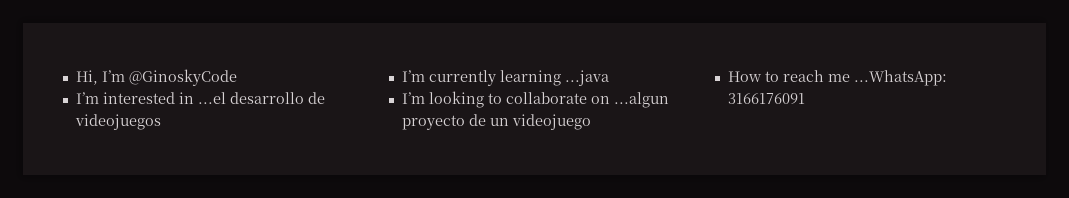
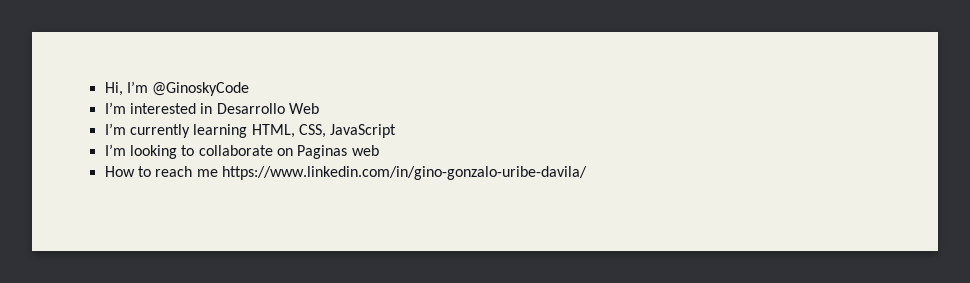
- I’m interested in ...el desarrollo de videojuegos
+ I’m interested in Desarrollo Web
- I’m currently learning ...java
+ I’m currently learning HTML, CSS, JavaScript
- I’m looking to collaborate on ...algun proyecto de un videojuego
+ I’m looking to collaborate on Paginas web
- How to reach me ...WhatsApp: 3166176091
+ How to reach me https://www.linkedin.com/in/gino-gonzalo-uribe-davila/

